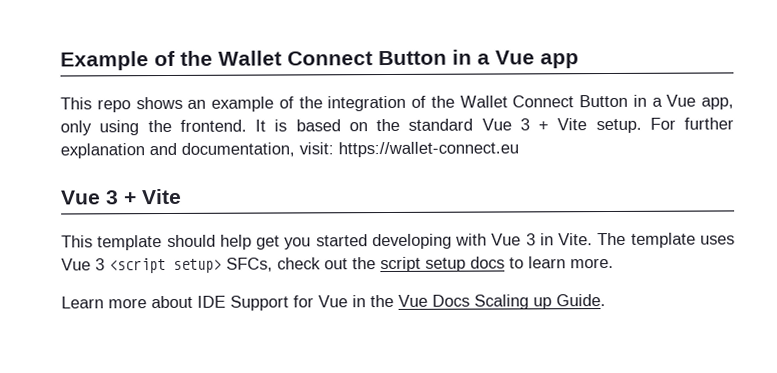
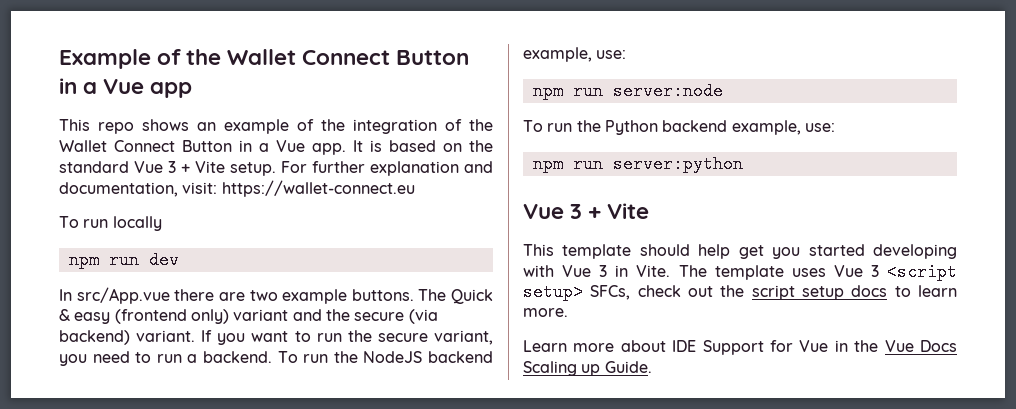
- This repo shows an example of the integration of the Wallet Connect Button in a Vue app, only using the frontend.
+ This repo shows an example of the integration of the Wallet Connect Button in a Vue app.
+ To run locally
+ npm run dev
+ In src/App.vue there are two example buttons. The Quick & easy (frontend only) variant and the secure (via backend) variant. If you want to run the secure variant, you need to run a backend. To run the NodeJS backend example, use:
+ npm run server:node
+ To run the Python backend example, use:
+ npm run server:python

